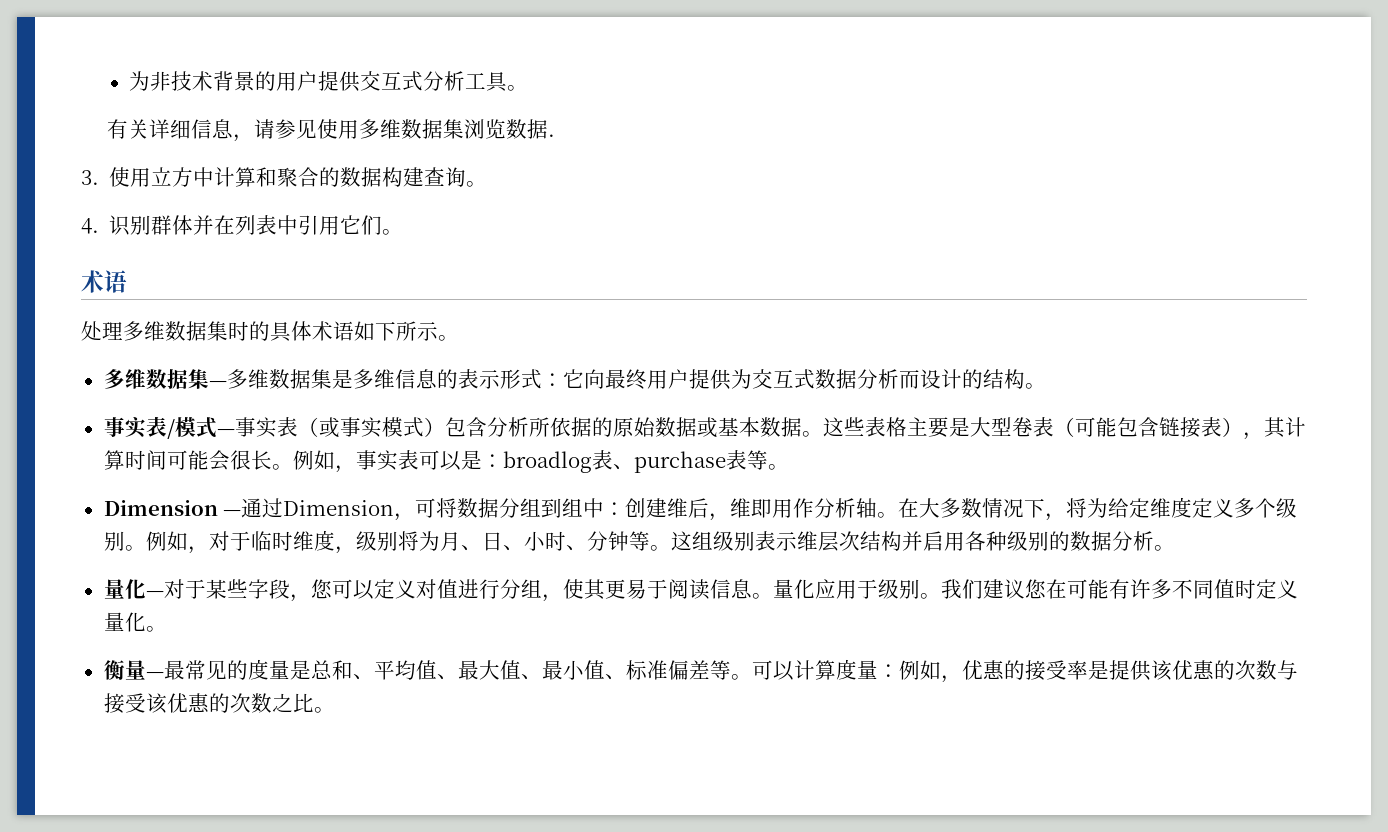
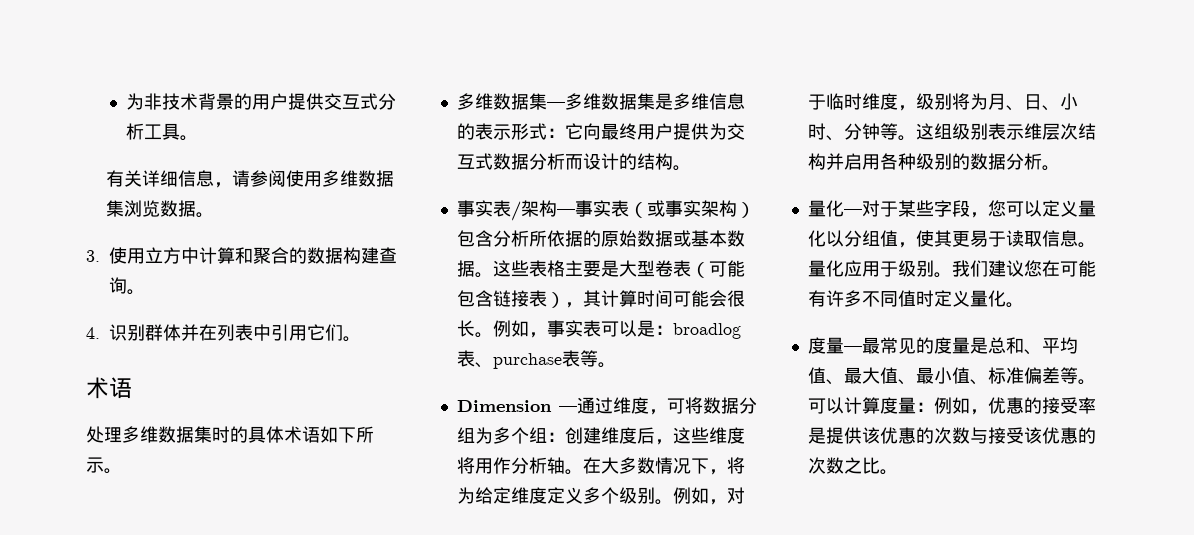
- 有关详细信息，请参见使用多维数据集浏览数据.
+ 有关详细信息，请参阅使用多维数据集浏览数据。
- 事实表/模式—事实表（或事实模式）包含分析所依据的原始数据或基本数据。
+ 事实表/架构—事实表（或事实架构）包含分析所依据的原始数据或基本数据。
- Dimension —通过Dimension，可将数据分组到组中：创建维后，维即用作分析轴。
+ Dimension —通过维度，可将数据分组为多个组：创建维度后，这些维度将用作分析轴。
- 量化—对于某些字段，您可以定义对值进行分组，使其更易于阅读信息。
+ 量化—对于某些字段，您可以定义量化以分组值，使其更易于读取信息。
- 衡量—最常见的度量是总和、平均值、最大值、最小值、标准偏差等。
+ 度量—最常见的度量是总和、平均值、最大值、最小值、标准偏差等。

